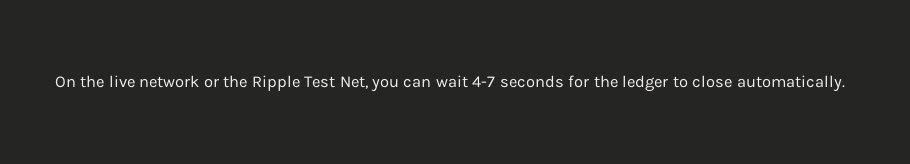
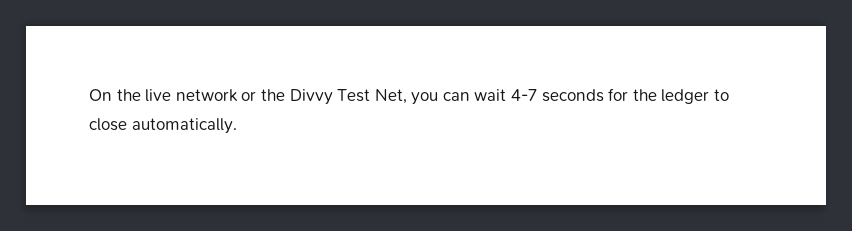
- On the live network or the Ripple Test Net, you can wait 4-7 seconds for the ledger to close automatically.
+ On the live network or the Divvy Test Net, you can wait 4-7 seconds for the ledger to close automatically.

